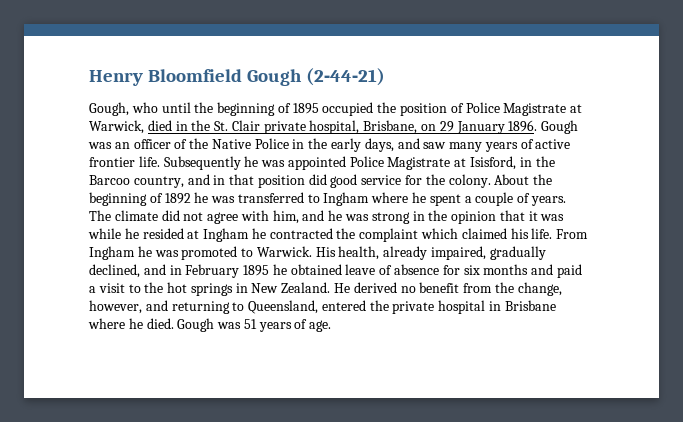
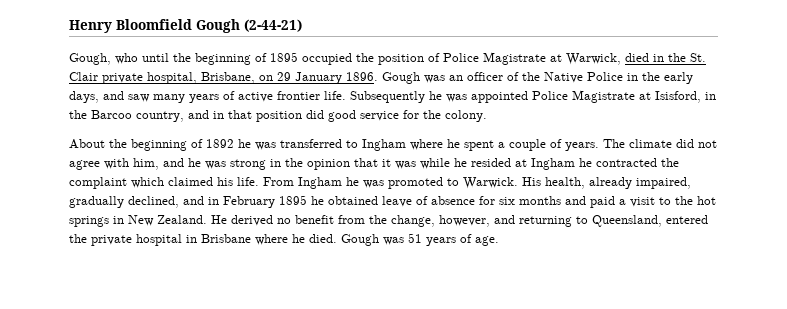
- Subsequently he was appointed Police Magistrate at Isisford, in the Barcoo country, and in that position did good service for the colony. About the beginning of 1892 he was transferred to Ingham where he spent a couple of years.
+ Subsequently he was appointed Police Magistrate at Isisford, in the Barcoo country, and in that position did good service for the colony.
+ About the beginning of 1892 he was transferred to Ingham where he spent a couple of years.

